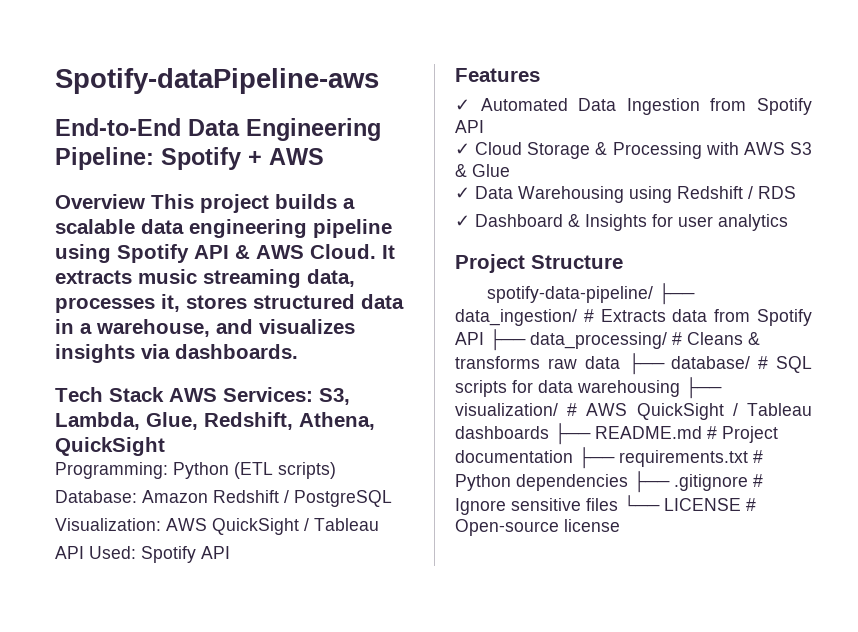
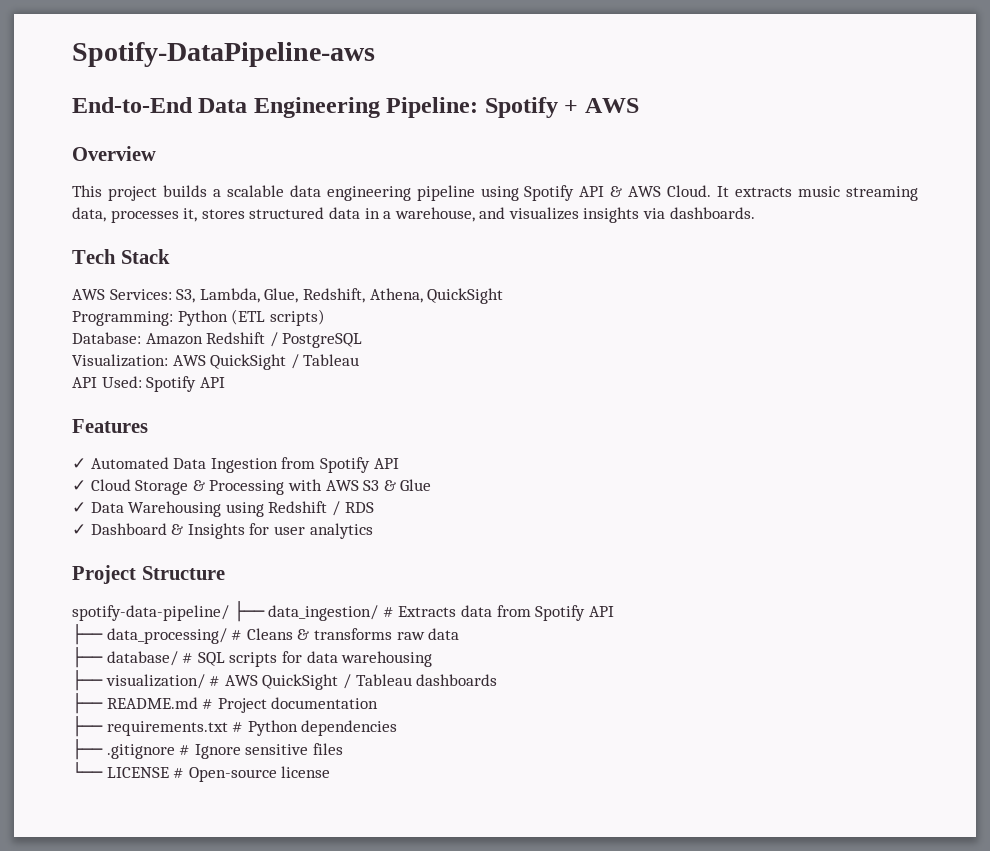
- Spotify-dataPipeline-aws
+ Spotify-DataPipeline-aws
- Overview This project builds a scalable data engineering pipeline using Spotify API & AWS Cloud.
+ Overview
+ This project builds a scalable data engineering pipeline using Spotify API & AWS Cloud.
- Tech Stack AWS Services: S3, Lambda, Glue, Redshift, Athena, QuickSight
+ Tech Stack
+ AWS Services: S3, Lambda, Glue, Redshift, Athena, QuickSight
- spotify-data-pipeline/ ├── data_ingestion/ # Extracts data from Spotify API ├── data_processing/ # Cleans & transforms raw data ├── database/ # SQL scripts for data warehousing ├── visualization/ # AWS QuickSight / Tableau dashboards ├── README.md # Project documentation ├── requirements.txt # Python dependencies ├── .gitignore # Ignore sensitive files └── LICENSE # Open-source license
+ spotify-data-pipeline/ ├── data_ingestion/ # Extracts data from Spotify API
+ ├── data_processing/ # Cleans & transforms raw data
+ ├── database/ # SQL scripts for data warehousing
+ ├── visualization/ # AWS QuickSight / Tableau dashboards
+ ├── README.md # Project documentation
+ ├── requirements.txt # Python dependencies
+ ├── .gitignore # Ignore sensitive files
+ └── LICENSE # Open-source license

